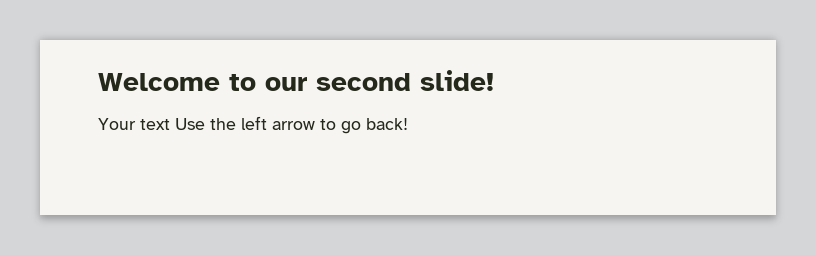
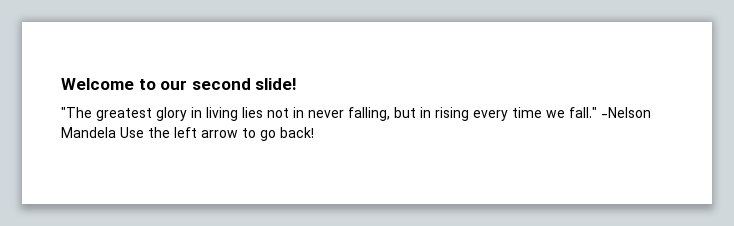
- Your text Use the left arrow to go back!
+ "The greatest glory in living lies not in never falling, but in rising every time we fall." -Nelson Mandela Use the left arrow to go back!

